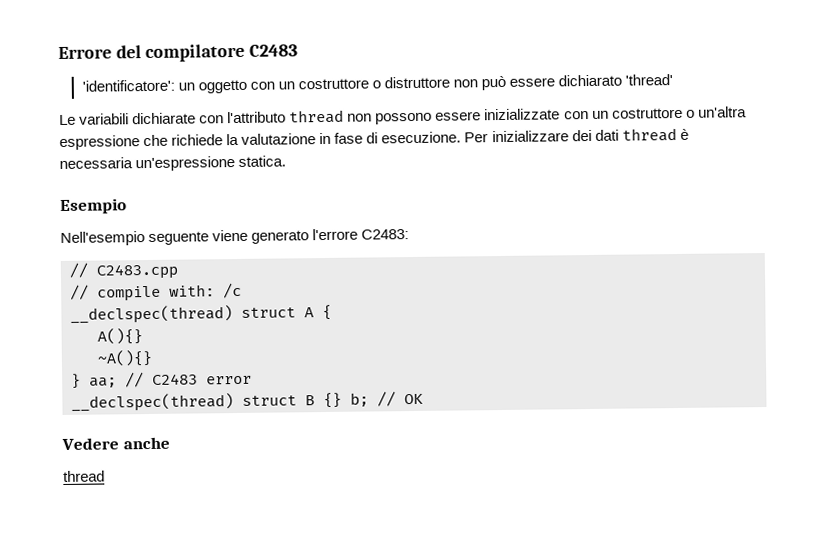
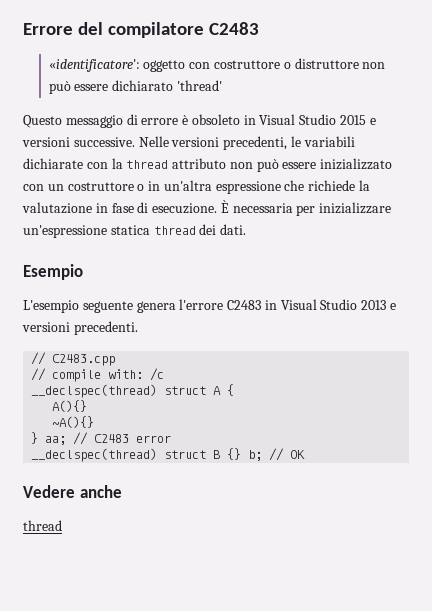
- 'identificatore': un oggetto con un costruttore o distruttore non può essere dichiarato 'thread'
+ «identificatore': oggetto con costruttore o distruttore non può essere dichiarato 'thread'
- Le variabili dichiarate con l'attributo thread non possono essere inizializzate con un costruttore o un'altra espressione che richiede la valutazione in fase di esecuzione.
+ Questo messaggio di errore è obsoleto in Visual Studio 2015 e versioni successive. Nelle versioni precedenti, le variabili dichiarate con la thread attributo non può essere inizializzato con un costruttore o in un'altra espressione che richiede la valutazione in fase di esecuzione.
- Per inizializzare dei dati thread è necessaria un'espressione statica.
+ È necessaria per inizializzare un'espressione statica thread dei dati.
  Esempio
- Nell'esempio seguente viene generato l'errore C2483:
+ L'esempio seguente genera l'errore C2483 in Visual Studio 2013 e versioni precedenti.

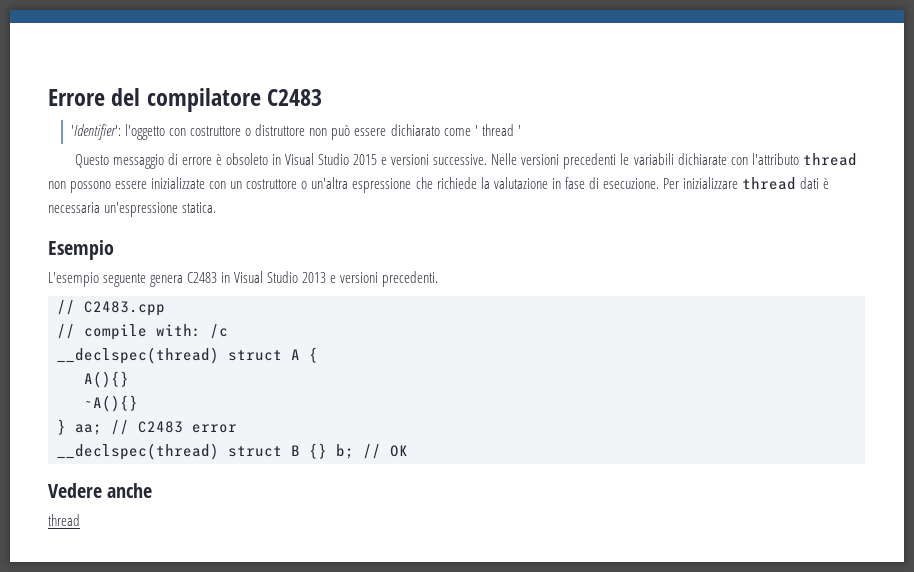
- «identificatore': oggetto con costruttore o distruttore non può essere dichiarato 'thread'
+ 'Identifier': l'oggetto con costruttore o distruttore non può essere dichiarato come ' thread '
- Nelle versioni precedenti, le variabili dichiarate con la thread attributo non può essere inizializzato con un costruttore o in un'altra espressione che richiede la valutazione in fase di esecuzione.
+ Nelle versioni precedenti le variabili dichiarate con l'attributo thread non possono essere inizializzate con un costruttore o un'altra espressione che richiede la valutazione in fase di esecuzione.
- È necessaria per inizializzare un'espressione statica thread dei dati.
+ Per inizializzare thread dati è necessaria un'espressione statica.
- L'esempio seguente genera l'errore C2483 in Visual Studio 2013 e versioni precedenti.
+ L'esempio seguente genera C2483 in Visual Studio 2013 e versioni precedenti.

